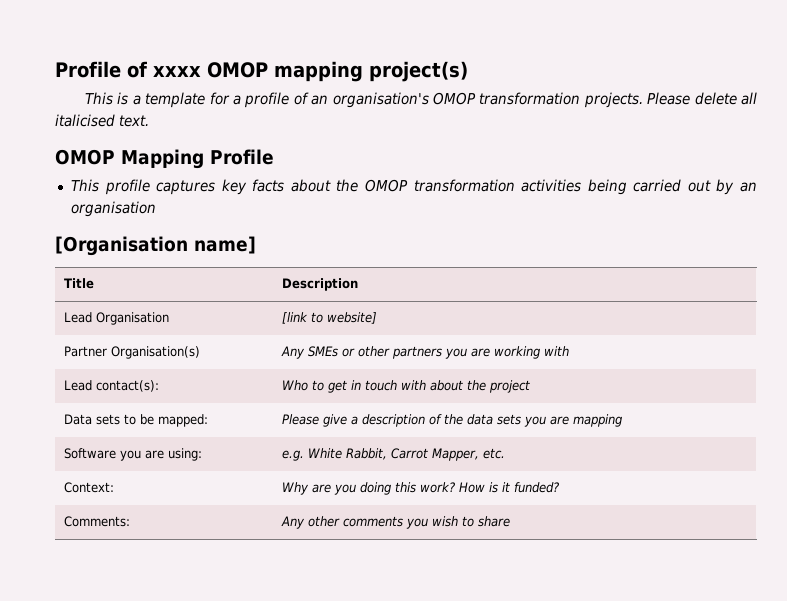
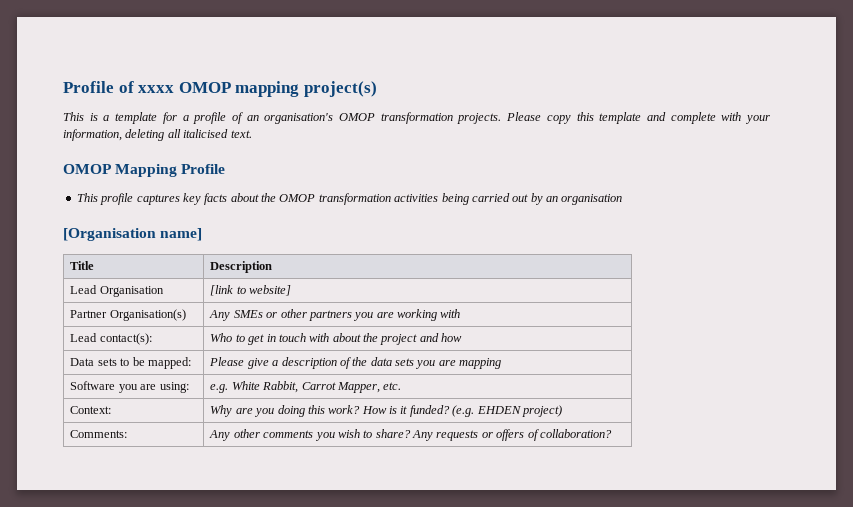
- Please delete all italicised text.
+ Please copy this template and complete with your information, deleting all italicised text.
- Lead contact(s): | Who to get in touch with about the project
+ Lead contact(s): | Who to get in touch with about the project and how
- Context: | Why are you doing this work? How is it funded?
+ Context: | Why are you doing this work? How is it funded? (e.g. EHDEN project)
- Comments: | Any other comments you wish to share
+ Comments: | Any other comments you wish to share? Any requests or offers of collaboration?

